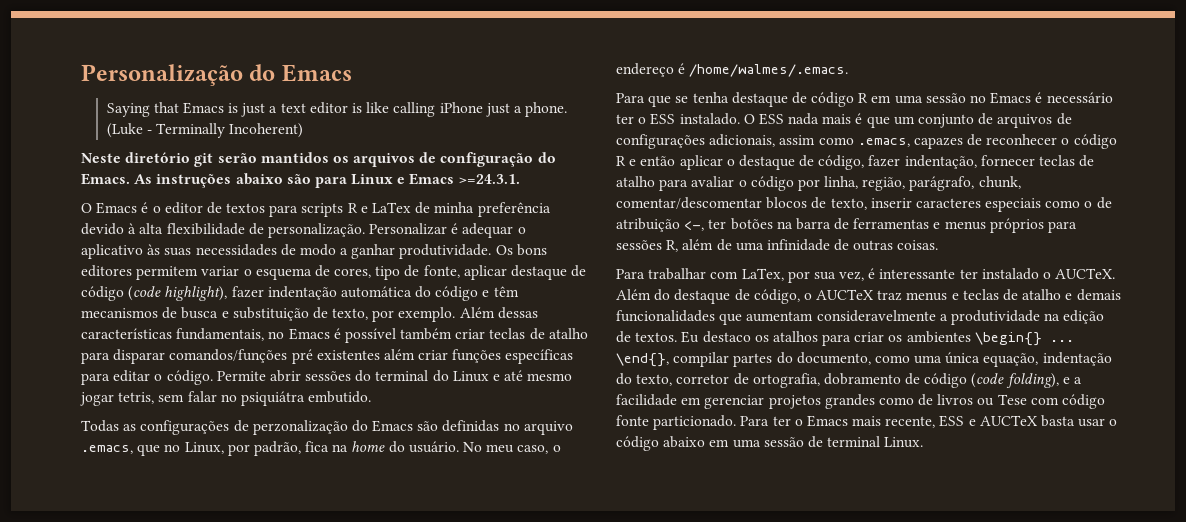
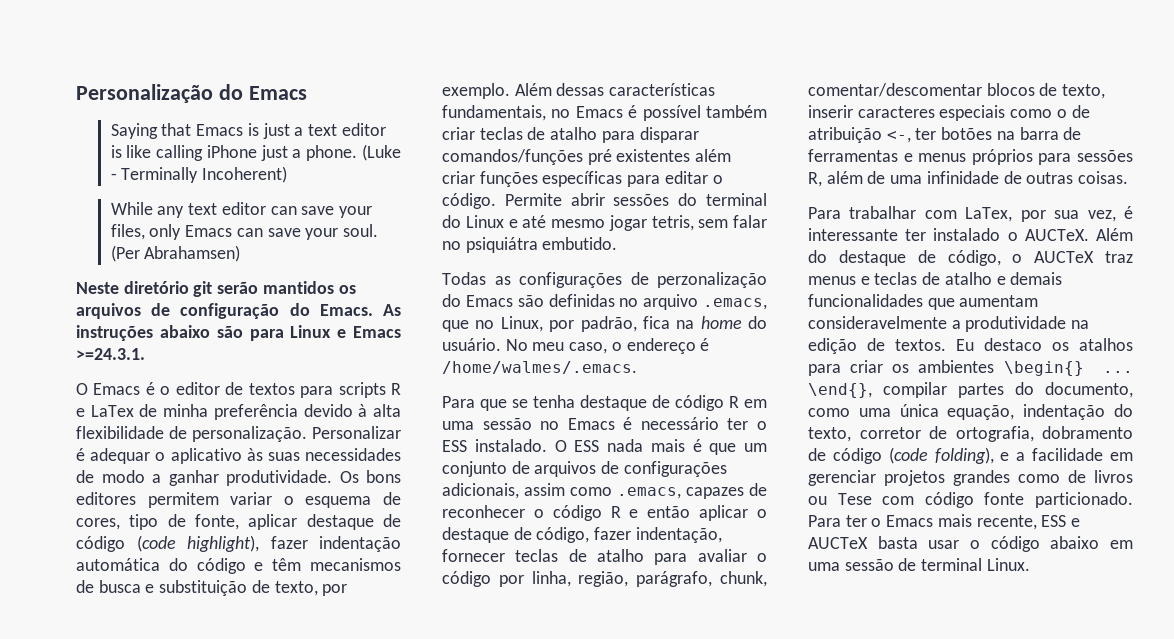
+ While any text editor can save your files, only Emacs can save your soul. (Per Abrahamsen)

